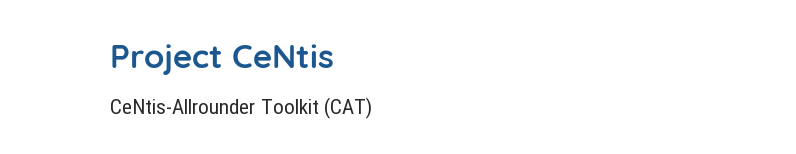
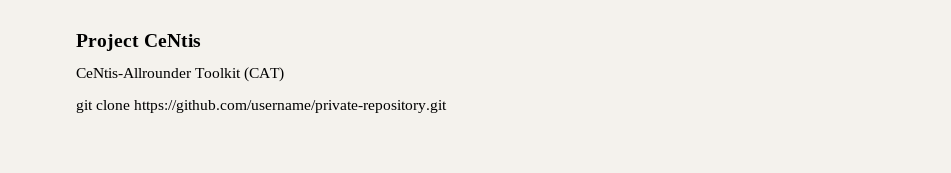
+ git clone https://github.com/username/private-repository.git

